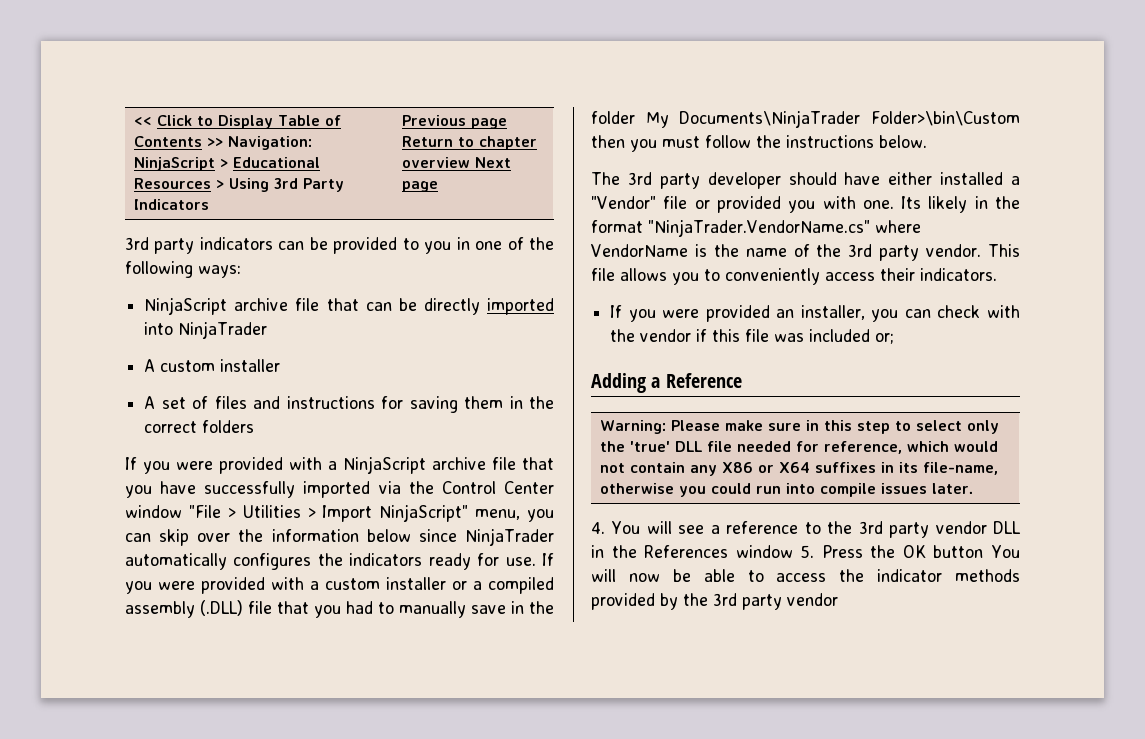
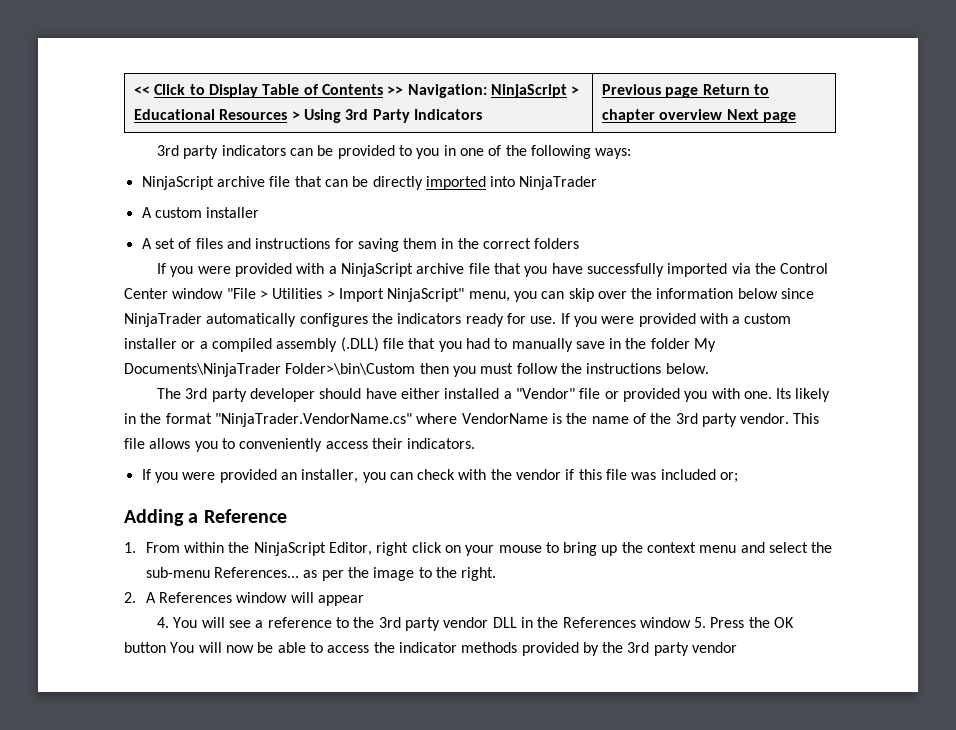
- Warning: Please make sure in this step to select only the 'true' DLL file needed for reference, which would not contain any X86 or X64 suffixes in its file-name, otherwise you could run into compile issues later.
+ 1. From within the NinjaScript Editor, right click on your mouse to bring up the context menu and select the sub-menu References... as per the image to the right.
+ 2. A References window will appear

